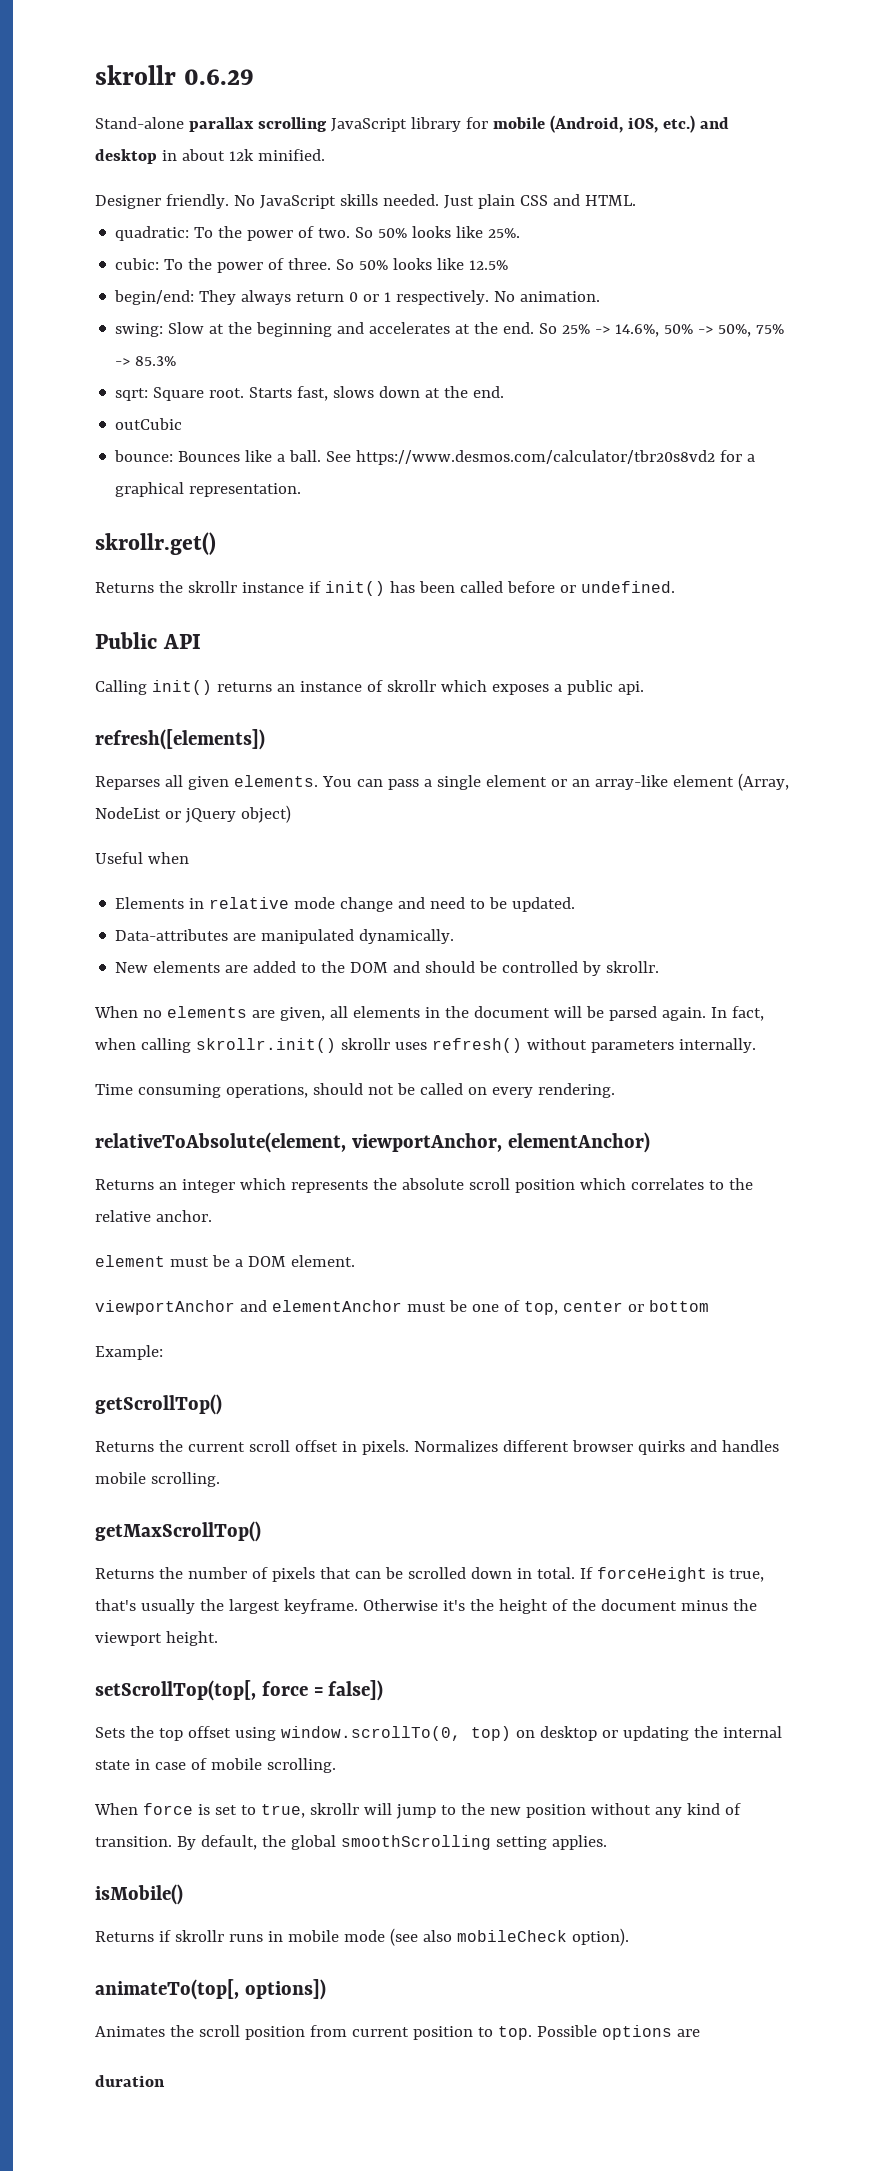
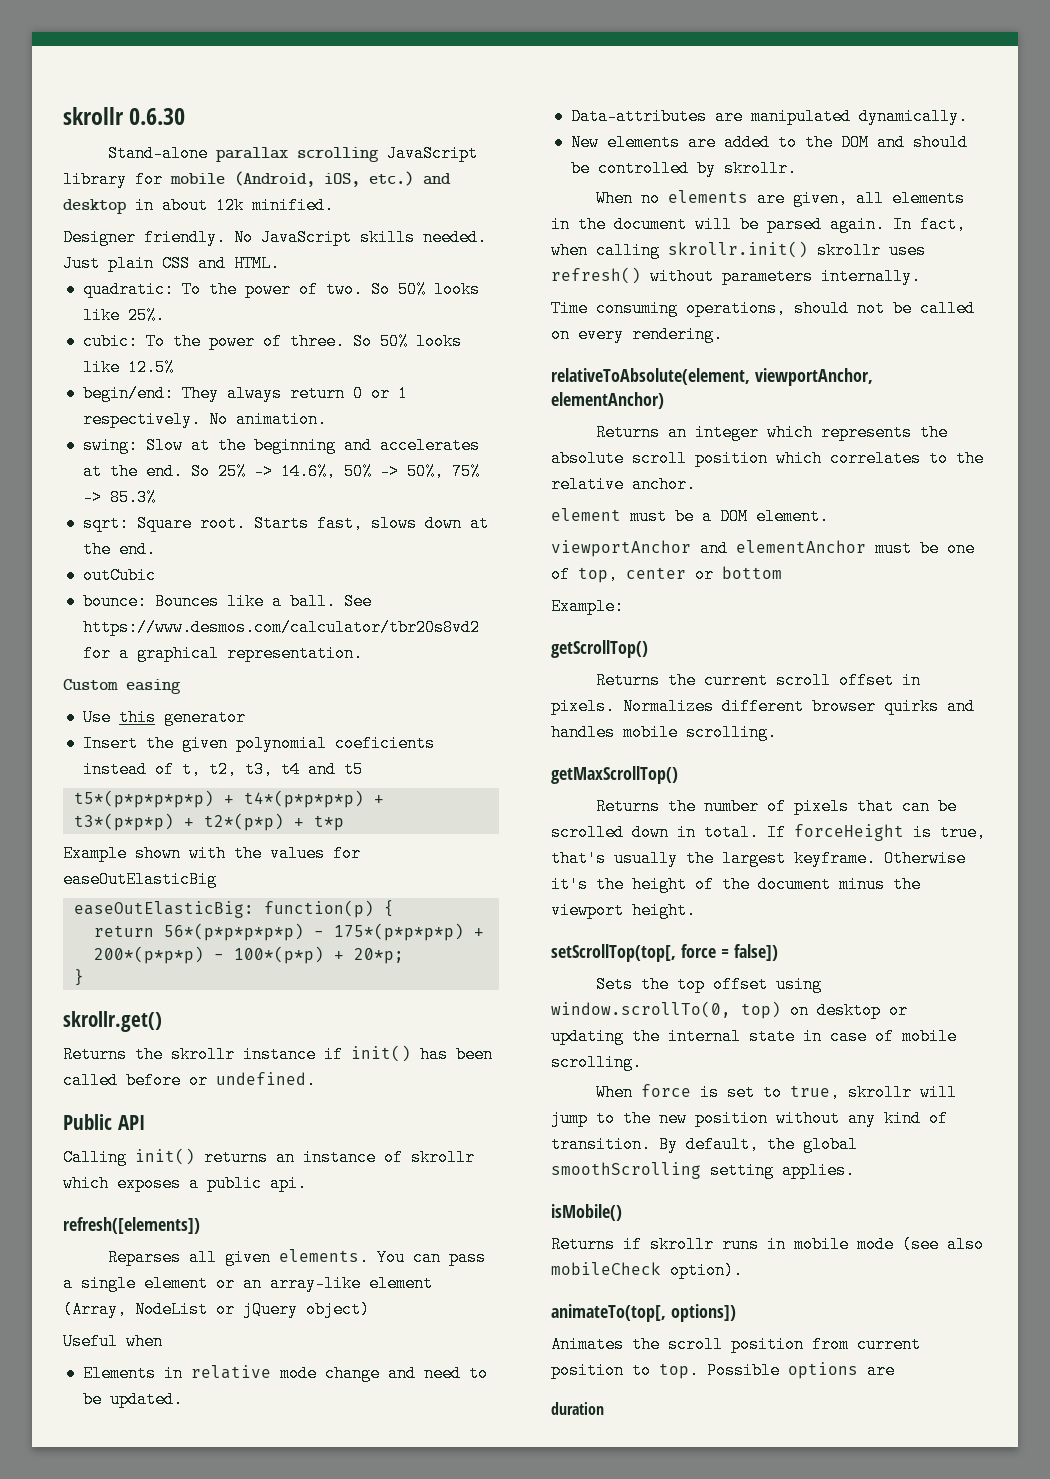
- skrollr 0.6.29
+ skrollr 0.6.30
+ Custom easing
+ Use this generator
+ Insert the given polynomial coeficients instead of t, t2, t3, t4 and t5
+ t5*(p*p*p*p*p) + t4*(p*p*p*p) + t3*(p*p*p) + t2*(p*p) + t*p
+ Example shown with the values for easeOutElasticBig
+ easeOutElasticBig: function(p) {
+ return 56*(p*p*p*p*p) - 175*(p*p*p*p) + 200*(p*p*p) - 100*(p*p) + 20*p;
+ }

